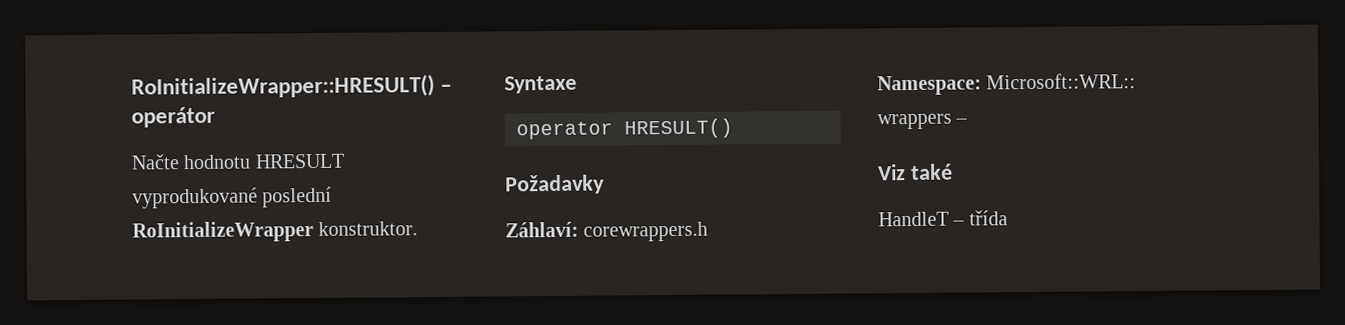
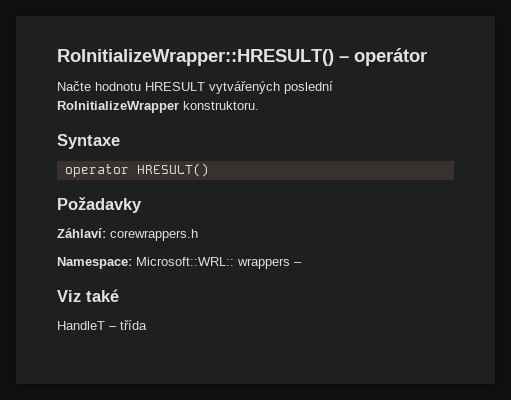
- Načte hodnotu HRESULT vyprodukované poslední RoInitializeWrapper konstruktor.
+ Načte hodnotu HRESULT vytvářených poslední RoInitializeWrapper konstruktoru.

